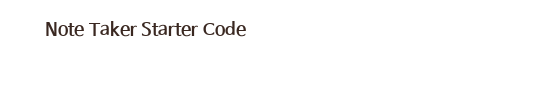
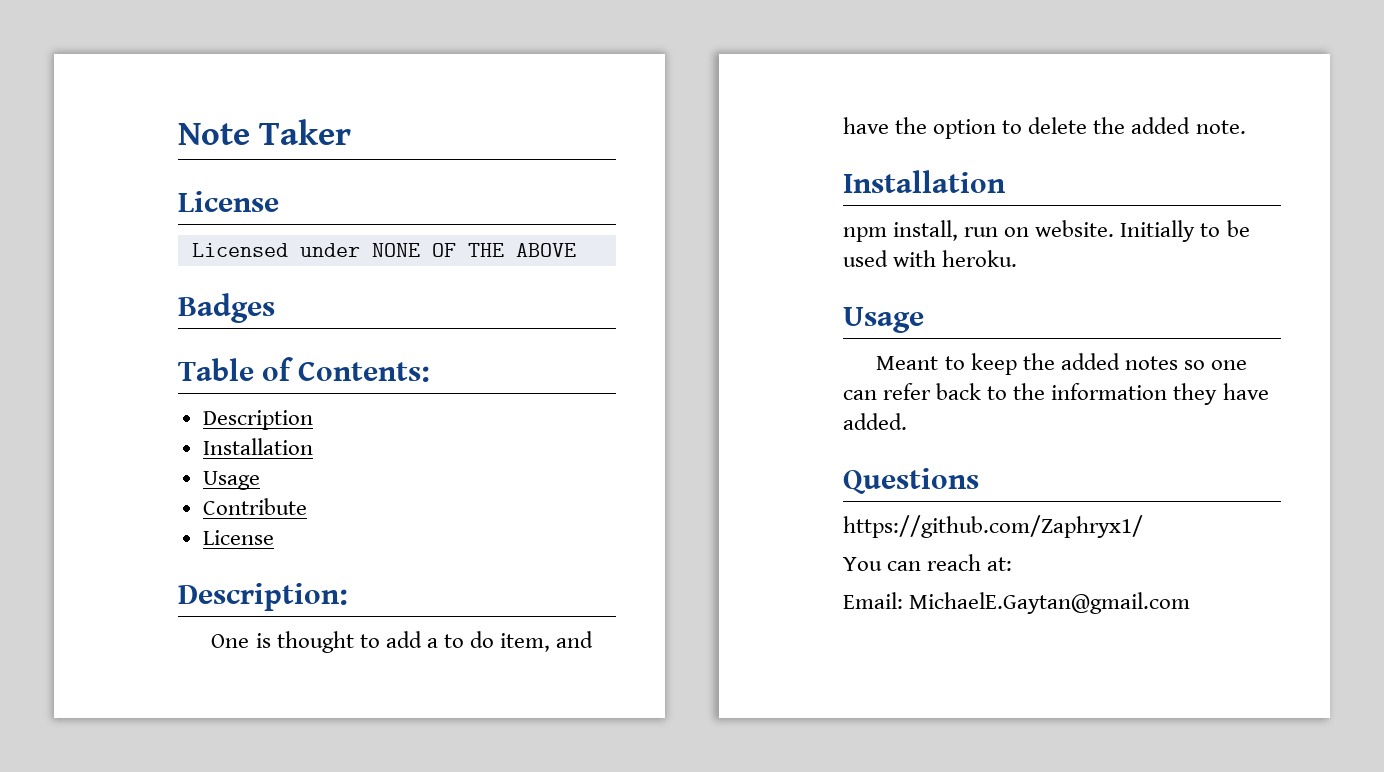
- Note Taker Starter Code
+ Note Taker
+ License
+ Licensed under NONE OF THE ABOVE
+ Badges
+ Table of Contents:
+ Description
+ Installation
+ Usage
+ Contribute
+ License
+ Description:
+ One is thought to add a to do item, and have the option to delete the added note.
+ Installation
+ npm install, run on website. Initially to be used with heroku.
+ Usage
+ Meant to keep the added notes so one can refer back to the information they have added.
+ Questions
+ https://github.com/Zaphryx1/
+ You can reach at:
+ Email: MichaelE.Gaytan@gmail.com

